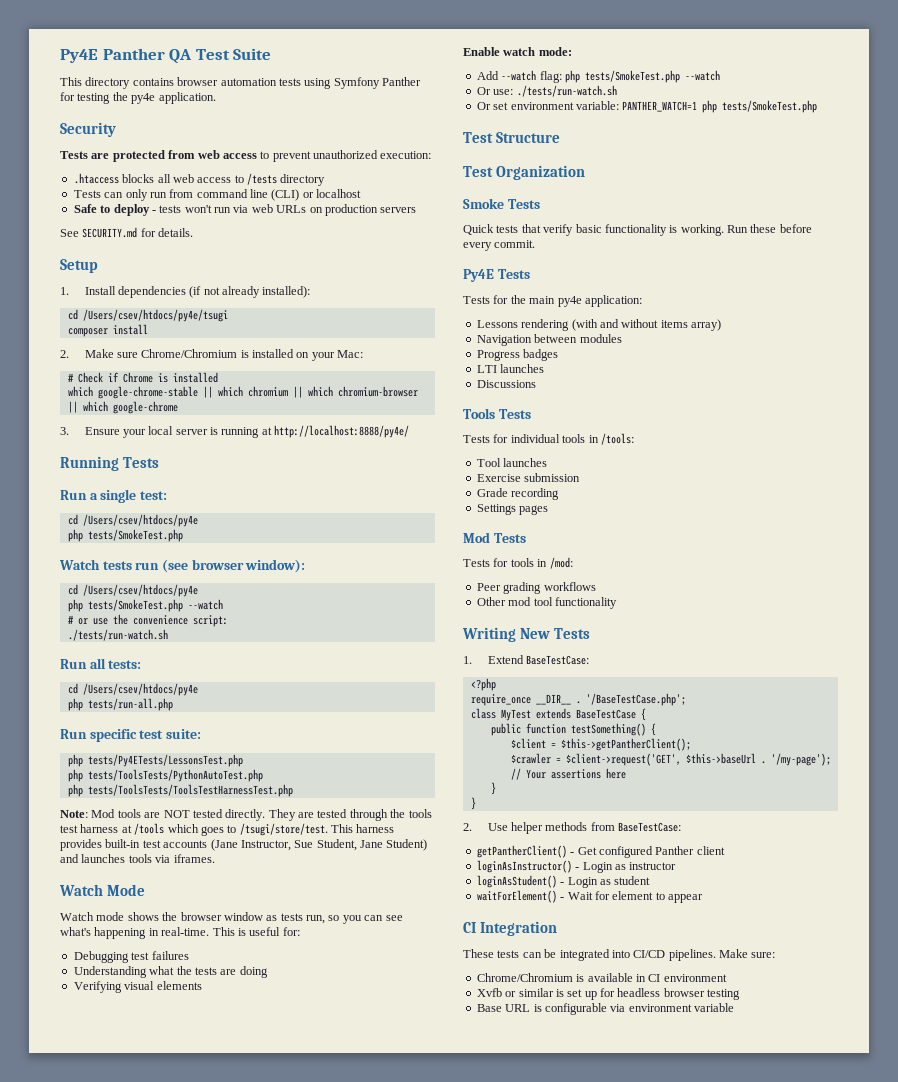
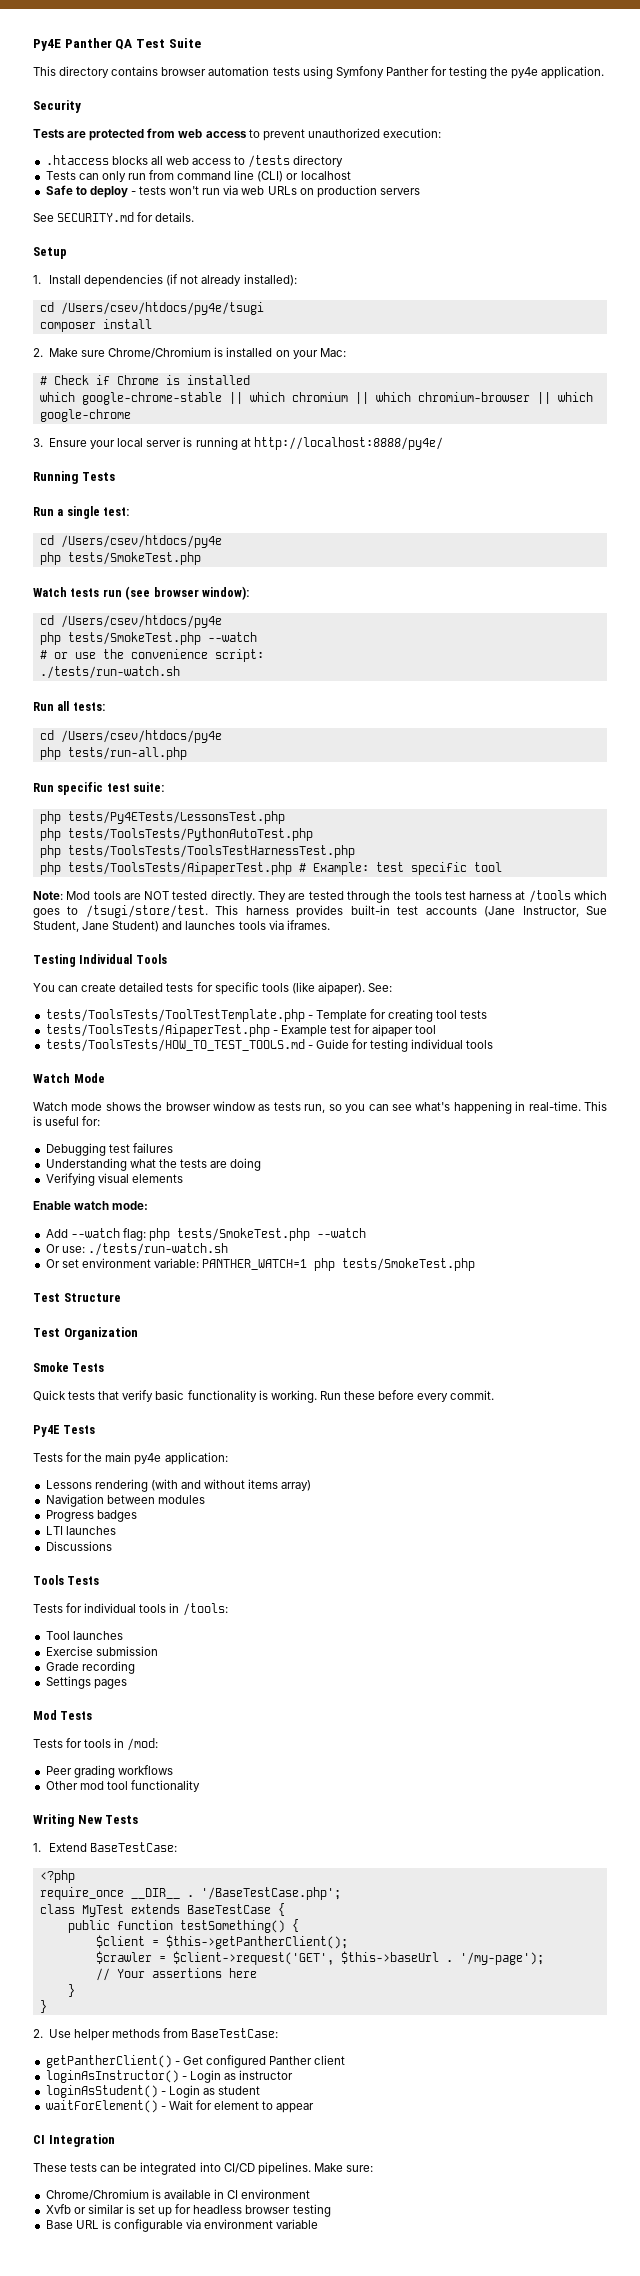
+ php tests/ToolsTests/AipaperTest.php # Example: test specific tool
+ Testing Individual Tools
+ You can create detailed tests for specific tools (like aipaper). See:
+ tests/ToolsTests/ToolTestTemplate.php - Template for creating tool tests
+ tests/ToolsTests/AipaperTest.php - Example test for aipaper tool
+ tests/ToolsTests/HOW_TO_TEST_TOOLS.md - Guide for testing individual tools

